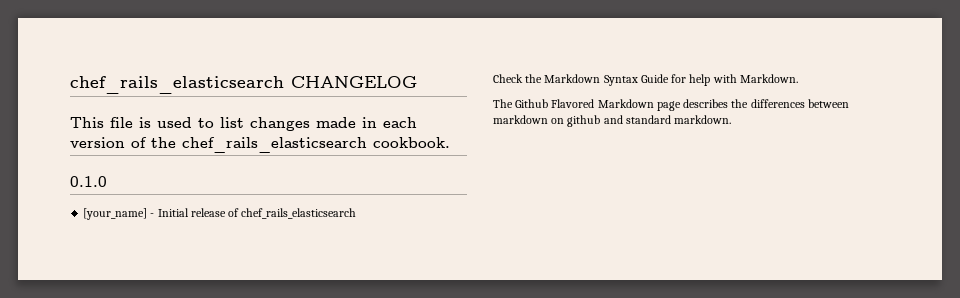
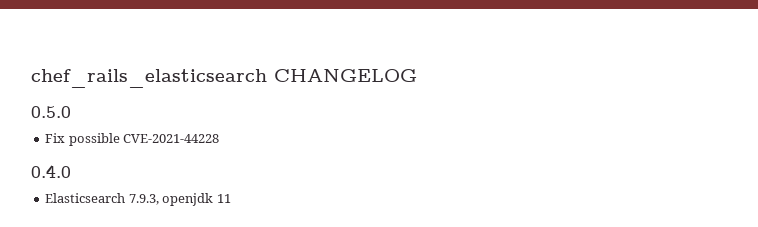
- This file is used to list changes made in each version of the chef_rails_elasticsearch cookbook.
- 0.1.0
- [your_name] - Initial release of chef_rails_elasticsearch
- Check the Markdown Syntax Guide for help with Markdown.
- The Github Flavored Markdown page describes the differences between markdown on github and standard markdown.
+ 0.5.0
+ Fix possible CVE-2021-44228
+ 0.4.0
+ Elasticsearch 7.9.3, openjdk 11

